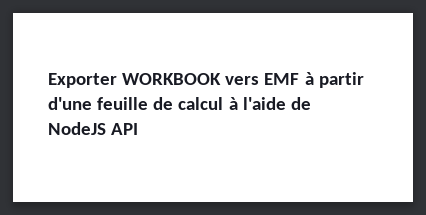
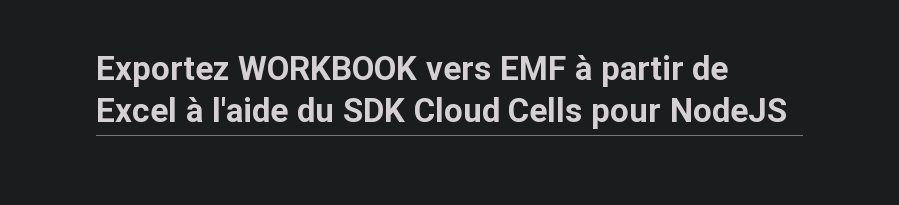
- Exporter WORKBOOK vers EMF à partir d'une feuille de calcul à l'aide de NodeJS API
+ Exportez WORKBOOK vers EMF à partir de Excel à l'aide du SDK Cloud Cells pour NodeJS

